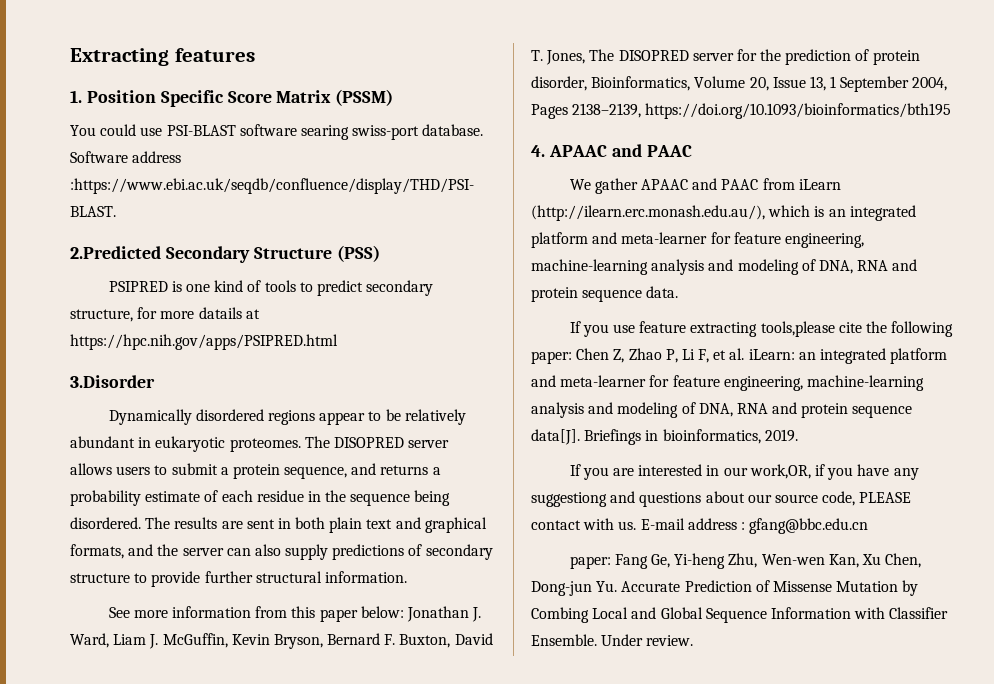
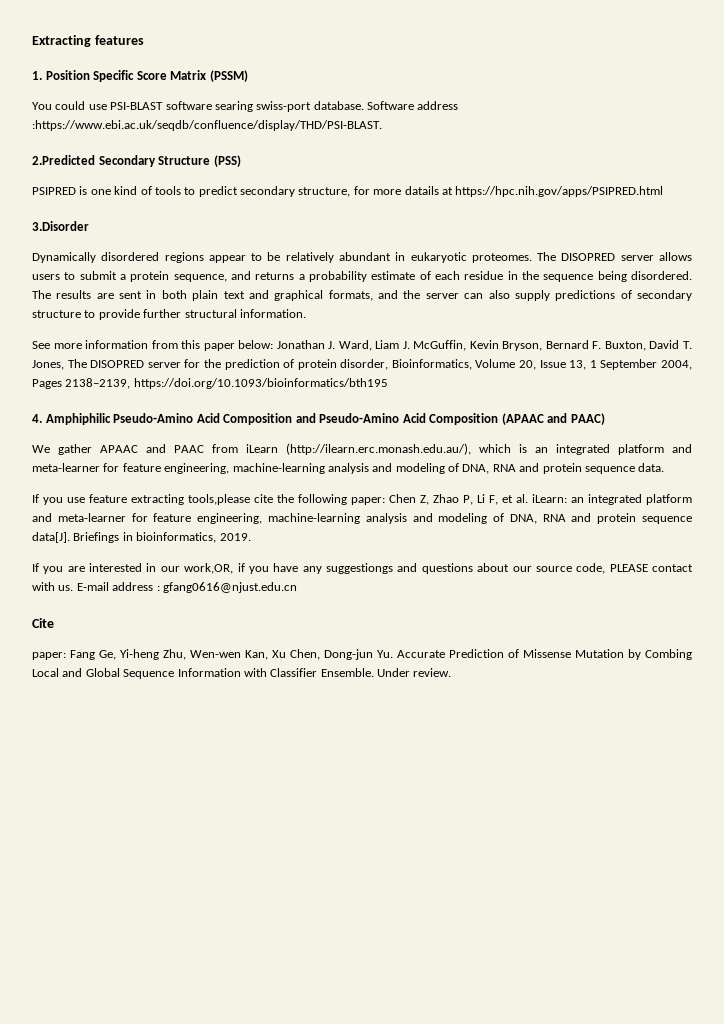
- 4. APAAC and PAAC
+ 4. Amphiphilic Pseudo-Amino Acid Composition and Pseudo-Amino Acid Composition (APAAC and PAAC)
- If you are interested in our work,OR, if you have any suggestiong and questions about our source code, PLEASE contact with us.
+ If you are interested in our work,OR, if you have any suggestiongs and questions about our source code, PLEASE contact with us.
- E-mail address : gfang@bbc.edu.cn
+ E-mail address : gfang0616@njust.edu.cn
+ Cite

